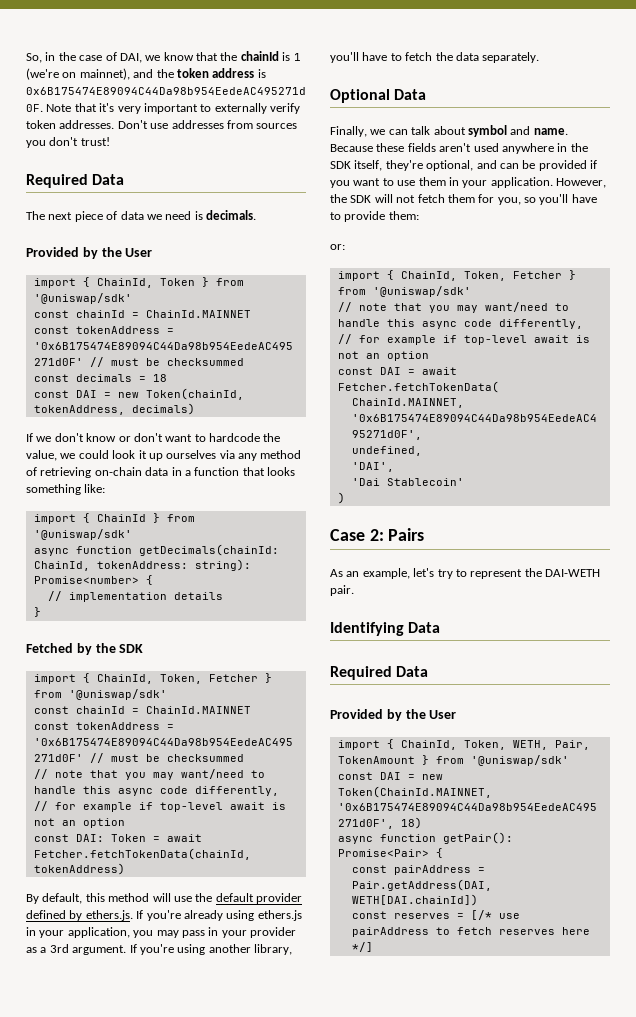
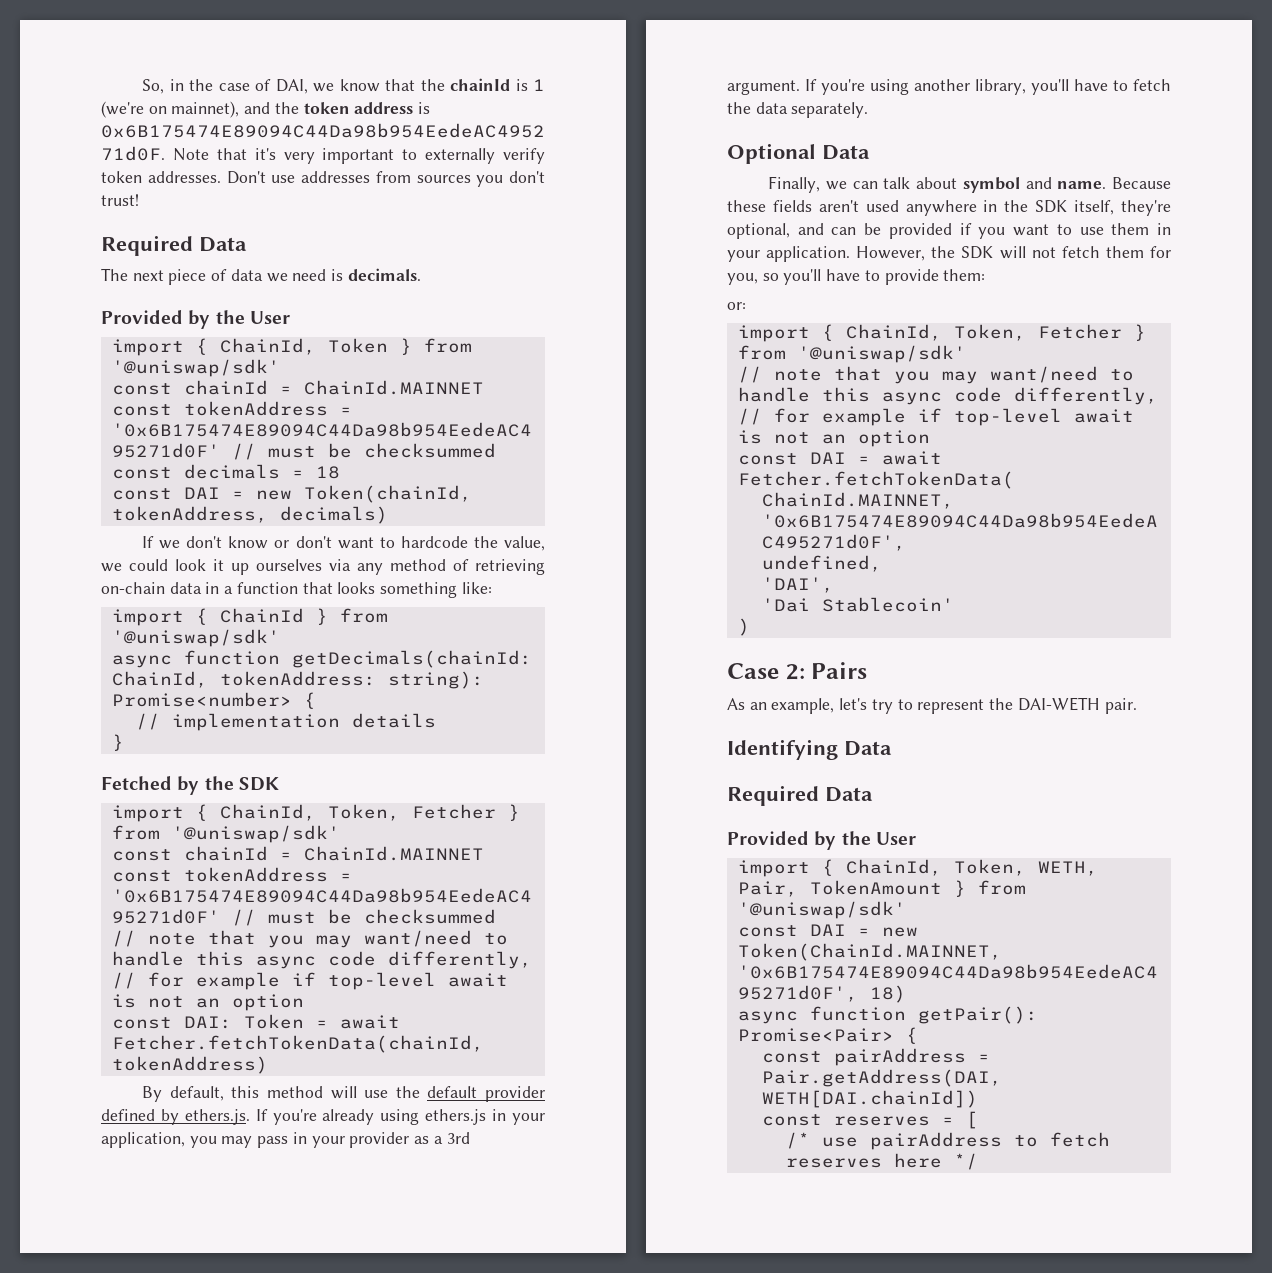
- const reserves = [/* use pairAddress to fetch reserves here */]
+ const reserves = [
+ /* use pairAddress to fetch reserves here */

